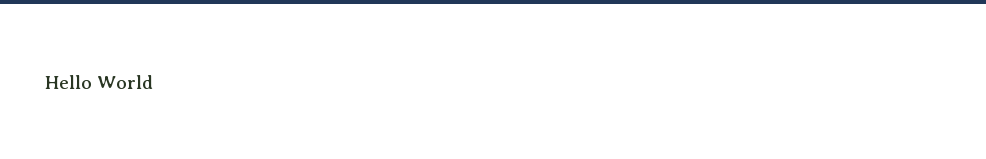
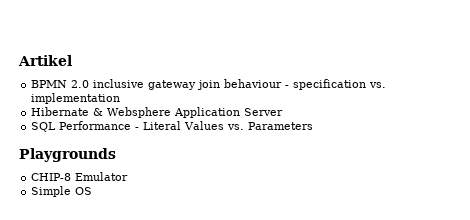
- Hello World
+ Artikel
+ BPMN 2.0 inclusive gateway join behaviour - specification vs. implementation
+ Hibernate & Websphere Application Server
+ SQL Performance - Literal Values vs. Parameters
+ Playgrounds
+ CHIP-8 Emulator
+ Simple OS

